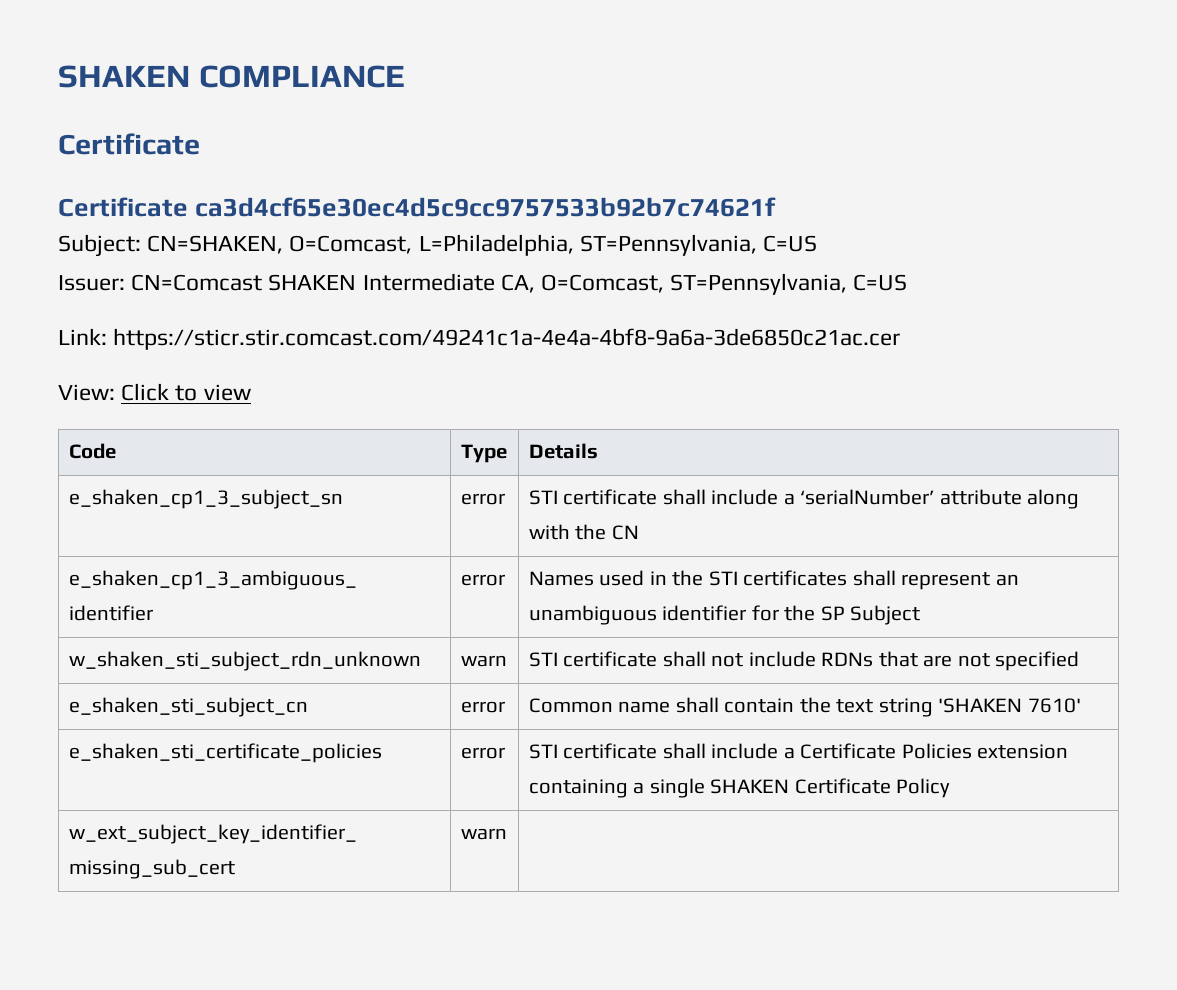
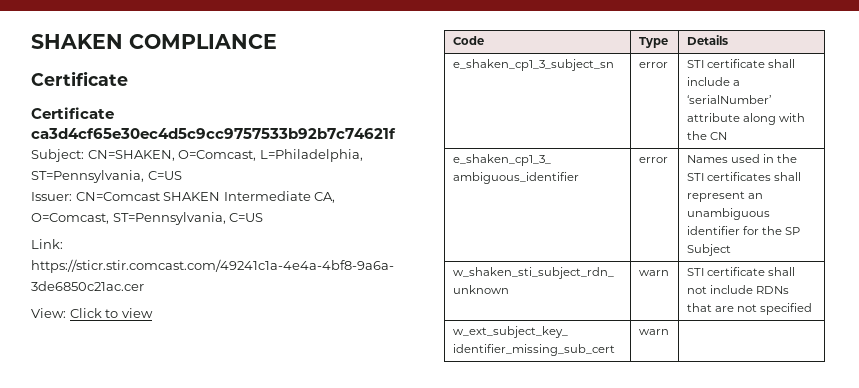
- e_shaken_sti_subject_cn | error | Common name shall contain the text string 'SHAKEN 7610'
- e_shaken_sti_certificate_policies | error | STI certificate shall include a Certificate Policies extension containing a single SHAKEN Certificate Policy

